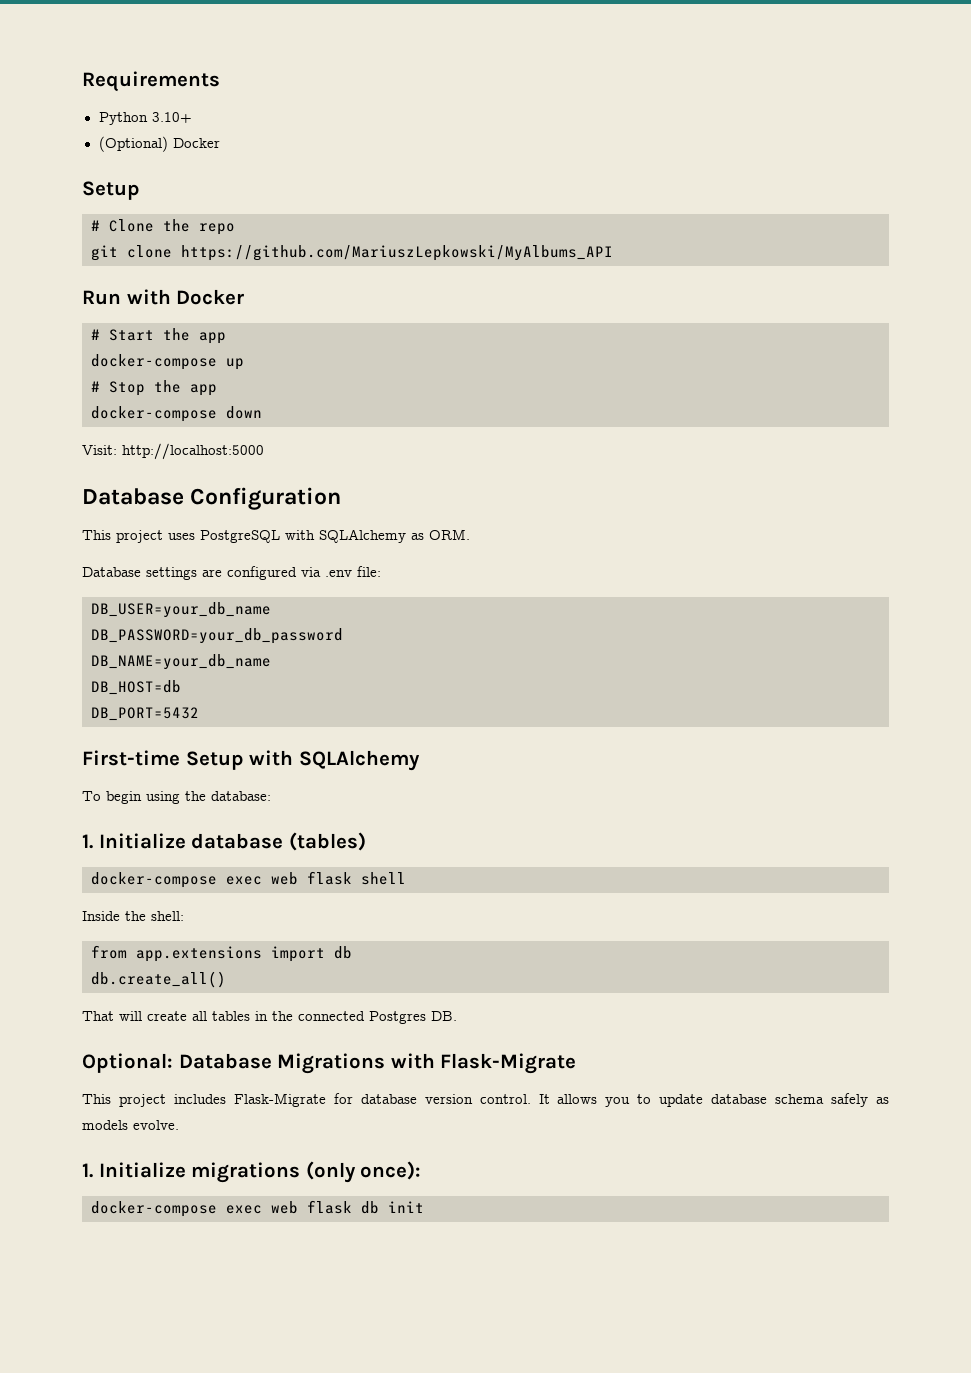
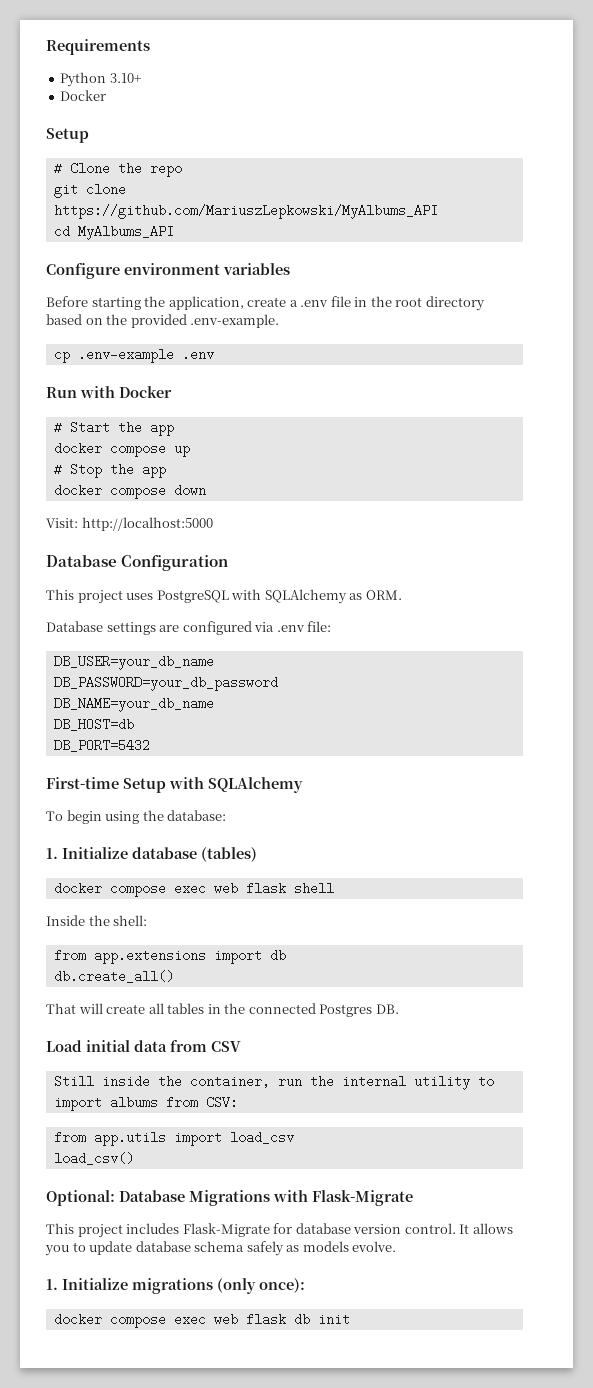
  Python 3.10+
- (Optional) Docker
+ Docker
+ cd MyAlbums_API
+ Configure environment variables
+ Before starting the application, create a .env file in the root directory based on the provided .env-example.
+ cp .env-example .env
- docker-compose up
+ docker compose up
- docker-compose down
+ docker compose down
- docker-compose exec web flask shell
+ docker compose exec web flask shell
+ Load initial data from CSV
+ Still inside the container, run the internal utility to import albums from CSV:
+ from app.utils import load_csv
+ load_csv()
- docker-compose exec web flask db init
+ docker compose exec web flask db init

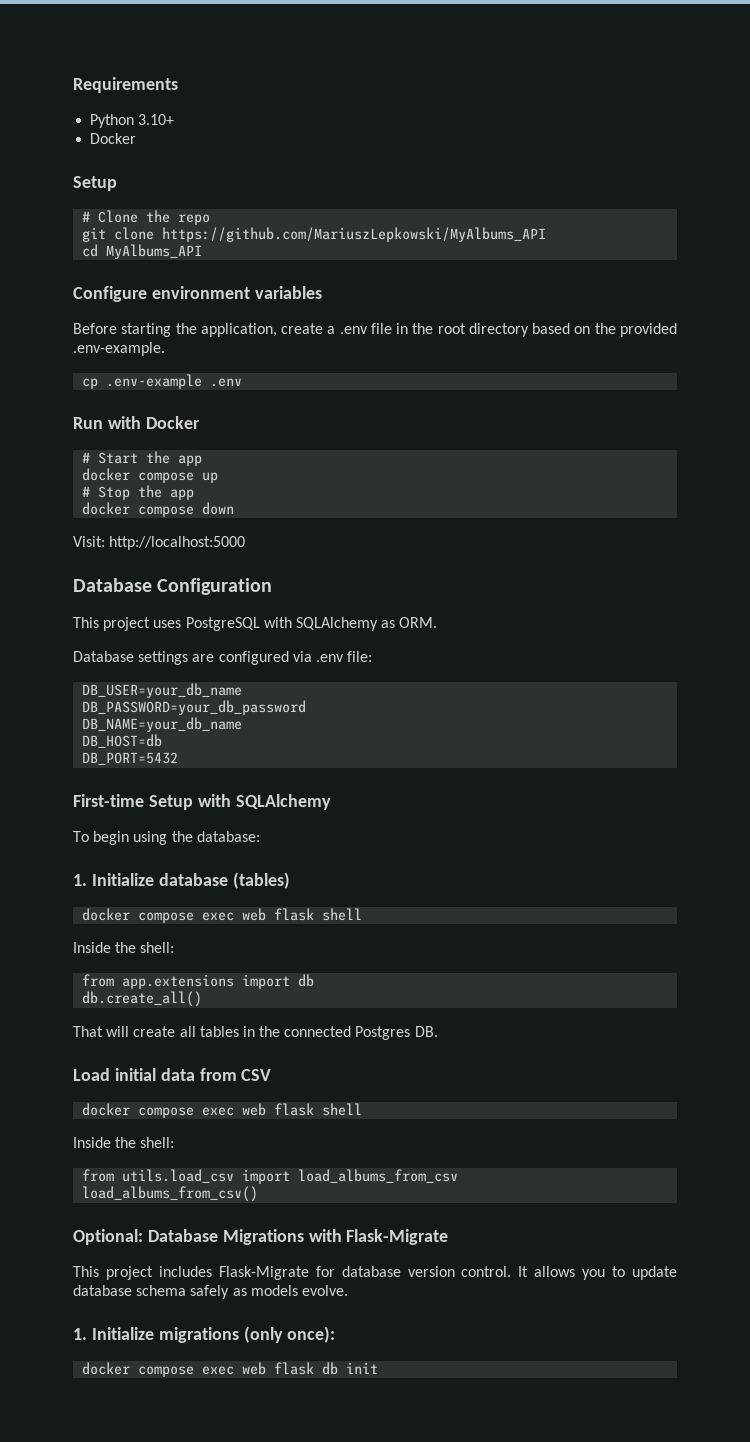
  Load initial data from CSV
- Still inside the container, run the internal utility to import albums from CSV:
- from app.utils import load_csv
- load_csv()
+ docker compose exec web flask shell
+ Inside the shell:
+ from utils.load_csv import load_albums_from_csv
+ load_albums_from_csv()

